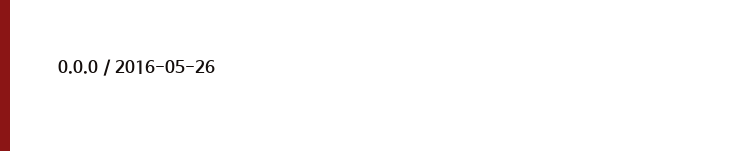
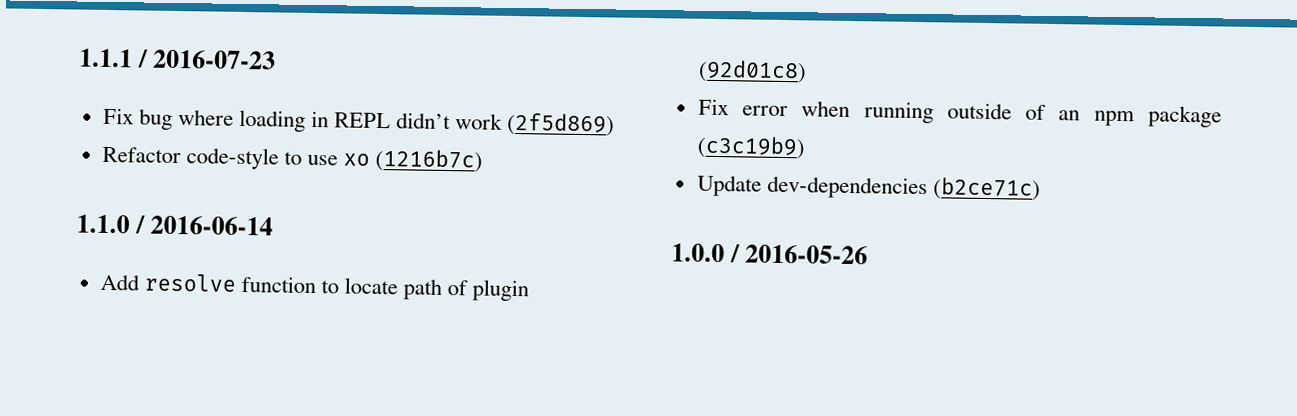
- 0.0.0 / 2016-05-26
+ 1.1.1 / 2016-07-23
+ Fix bug where loading in REPL didn’t work (2f5d869)
+ Refactor code-style to use xo (1216b7c)
+ 1.1.0 / 2016-06-14
+ Add resolve function to locate path of plugin (92d01c8)
+ Fix error when running outside of an npm package (c3c19b9)
+ Update dev-dependencies (b2ce71c)
+ 1.0.0 / 2016-05-26

